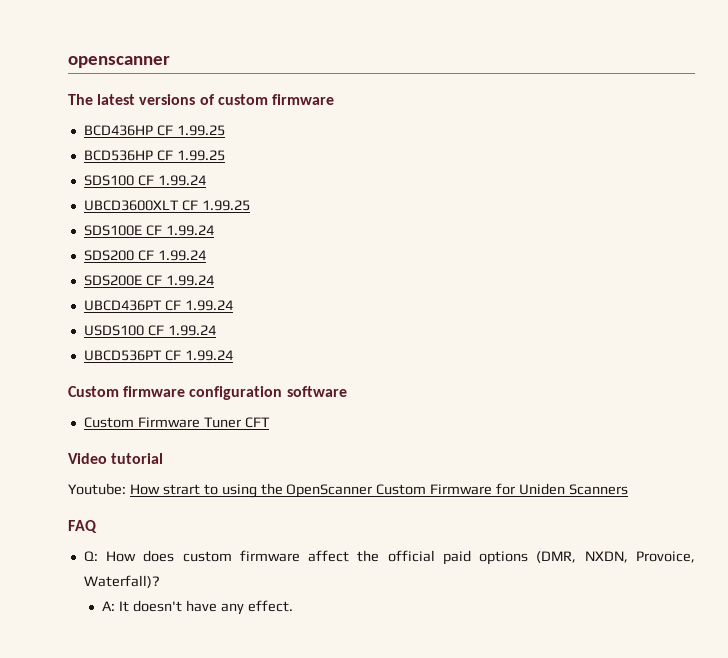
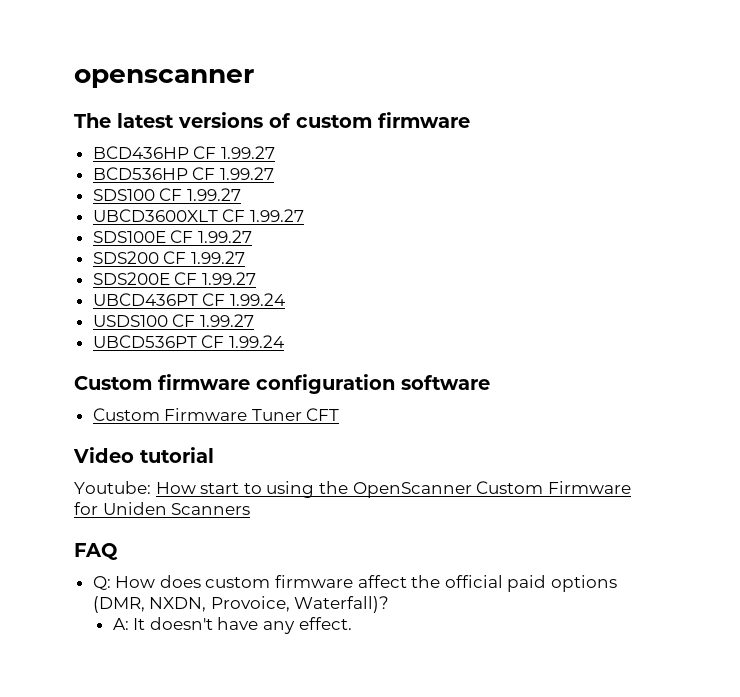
- BCD436HP CF 1.99.25
+ BCD436HP CF 1.99.27
- BCD536HP CF 1.99.25
+ BCD536HP CF 1.99.27
- SDS100 CF 1.99.24
+ SDS100 CF 1.99.27
- UBCD3600XLT CF 1.99.25
+ UBCD3600XLT CF 1.99.27
- SDS100E CF 1.99.24
+ SDS100E CF 1.99.27
- SDS200 CF 1.99.24
+ SDS200 CF 1.99.27
- SDS200E CF 1.99.24
+ SDS200E CF 1.99.27
- USDS100 CF 1.99.24
+ USDS100 CF 1.99.27
- Youtube: How strart to using the OpenScanner Custom Firmware for Uniden Scanners
+ Youtube: How start to using the OpenScanner Custom Firmware for Uniden Scanners

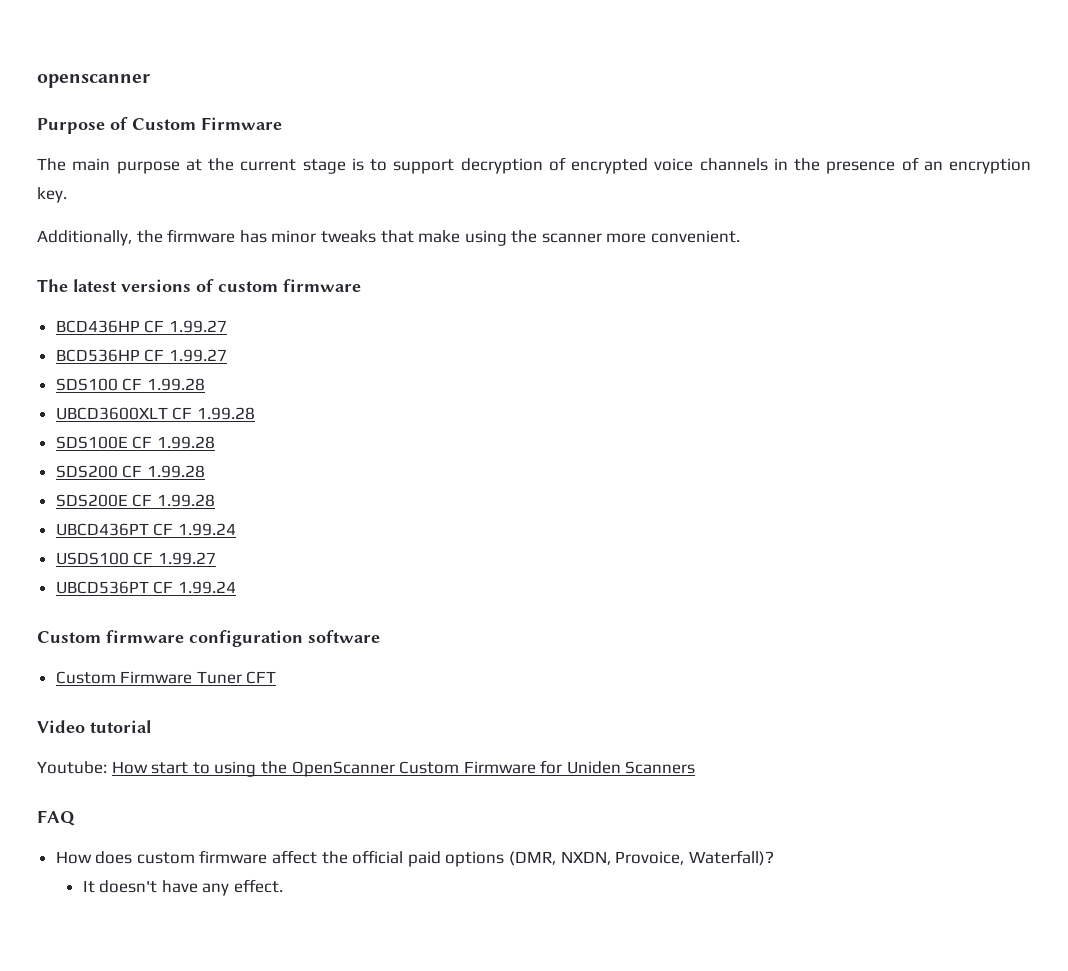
+ Purpose of Custom Firmware
+ The main purpose at the current stage is to support decryption of encrypted voice channels in the presence of an encryption key.
+ Additionally, the firmware has minor tweaks that make using the scanner more convenient.
- SDS100 CF 1.99.27
+ SDS100 CF 1.99.28
- UBCD3600XLT CF 1.99.27
+ UBCD3600XLT CF 1.99.28
- SDS100E CF 1.99.27
+ SDS100E CF 1.99.28
- SDS200 CF 1.99.27
+ SDS200 CF 1.99.28
- SDS200E CF 1.99.27
+ SDS200E CF 1.99.28
- Q: How does custom firmware affect the official paid options (DMR, NXDN, Provoice, Waterfall)?
+ How does custom firmware affect the official paid options (DMR, NXDN, Provoice, Waterfall)?
- A: It doesn't have any effect.
+ It doesn't have any effect.

